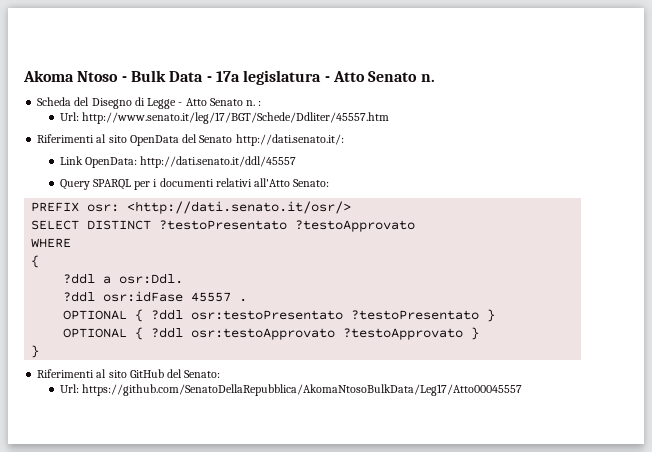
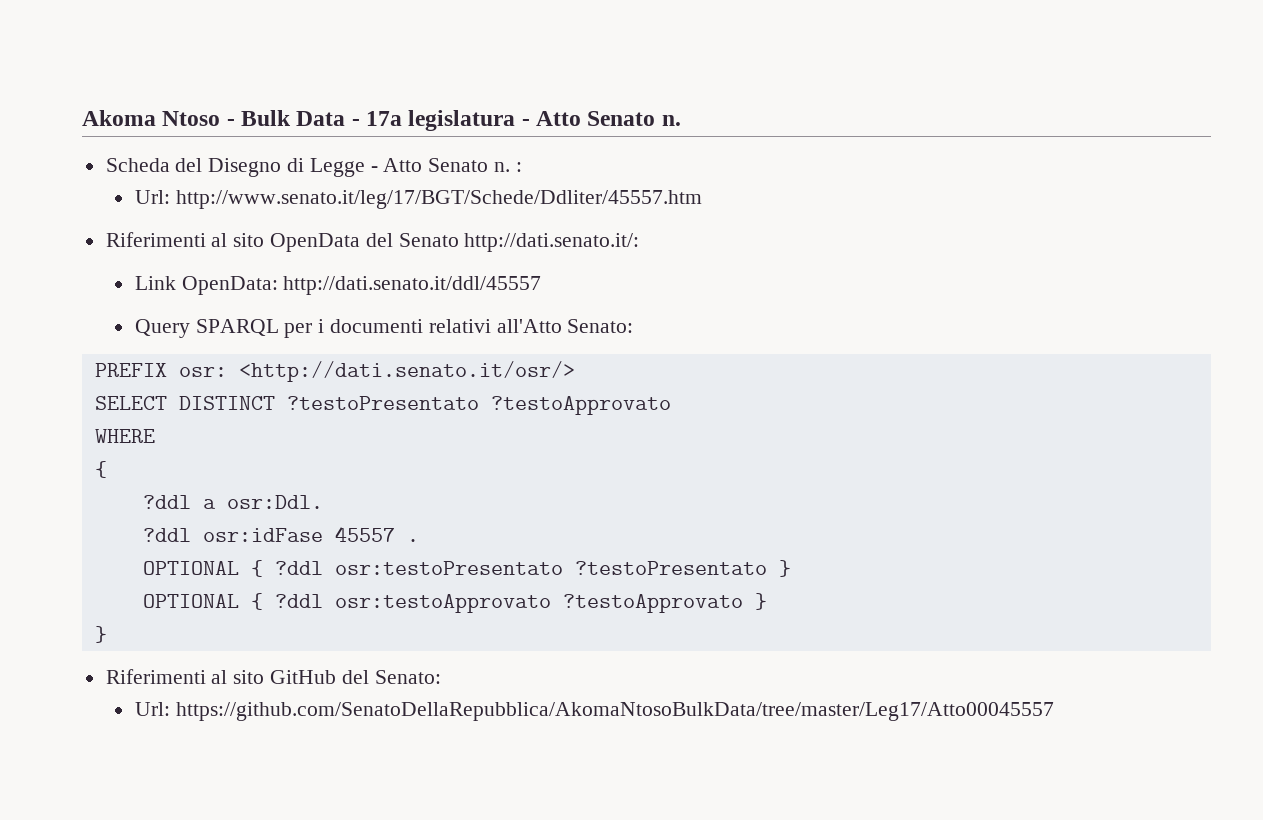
- Url: https://github.com/SenatoDellaRepubblica/AkomaNtosoBulkData/Leg17/Atto00045557
+ Url: https://github.com/SenatoDellaRepubblica/AkomaNtosoBulkData/tree/master/Leg17/Atto00045557

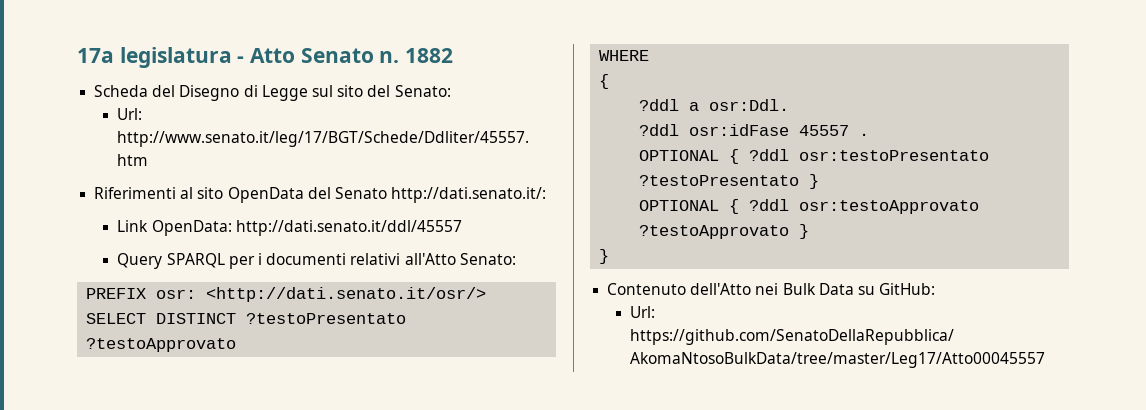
- Akoma Ntoso - Bulk Data - 17a legislatura - Atto Senato n.
+ 17a legislatura - Atto Senato n. 1882
- Scheda del Disegno di Legge - Atto Senato n. :
+ Scheda del Disegno di Legge sul sito del Senato:
- Riferimenti al sito GitHub del Senato:
+ Contenuto dell'Atto nei Bulk Data su GitHub:

